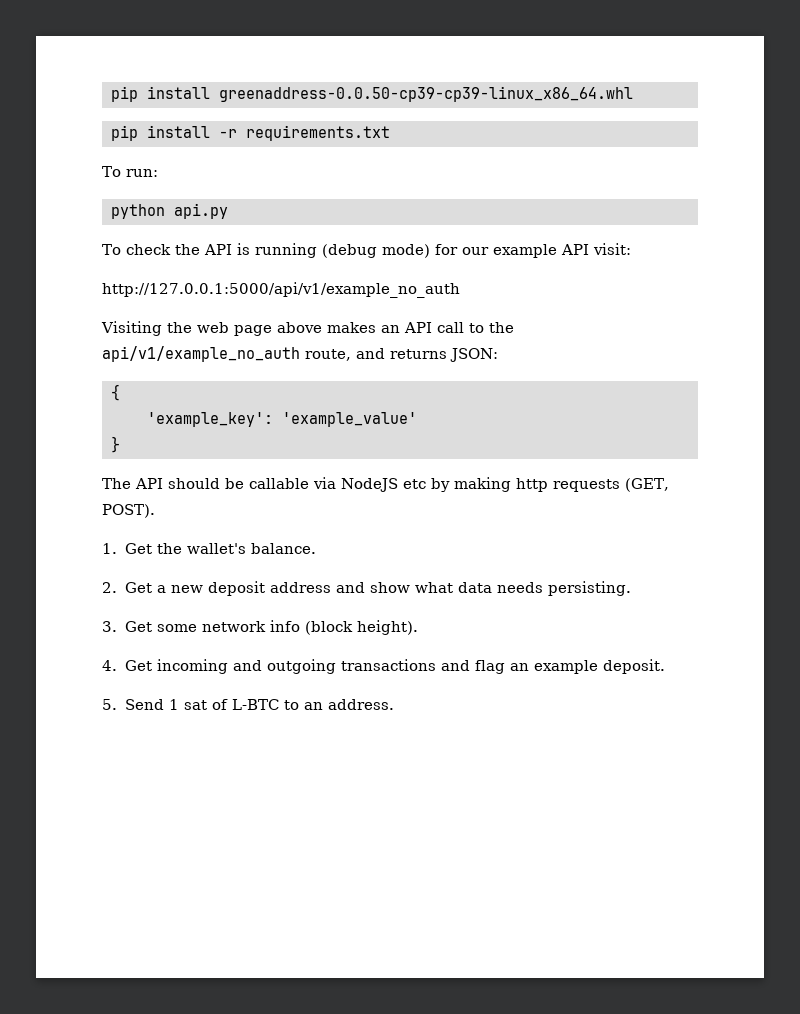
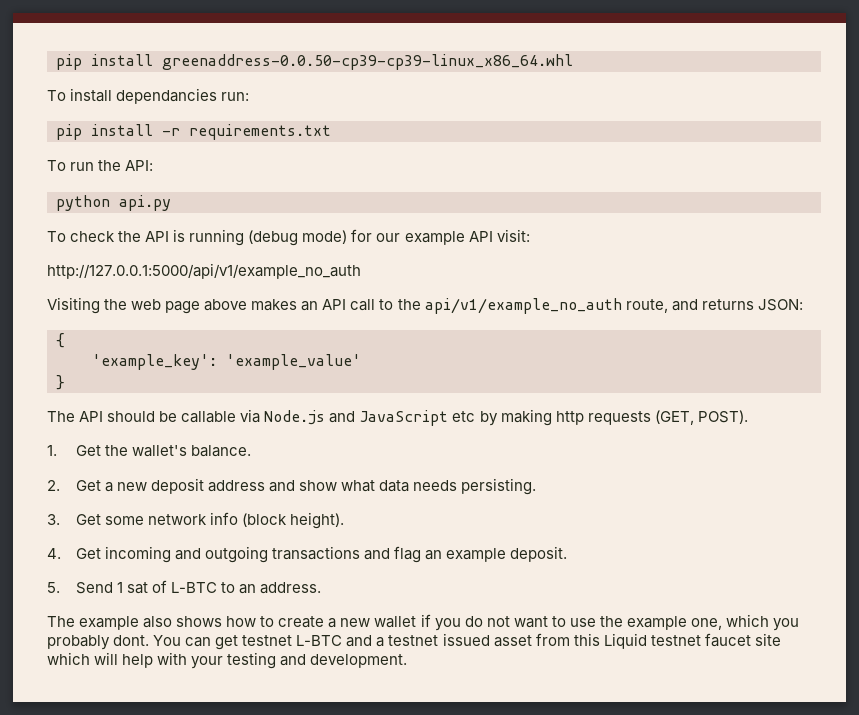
+ To install dependancies run:
- To run:
+ To run the API:
- The API should be callable via NodeJS etc by making http requests (GET, POST).
+ The API should be callable via Node.js and JavaScript etc by making http requests (GET, POST).
+ The example also shows how to create a new wallet if you do not want to use the example one, which you probably dont. You can get testnet L-BTC and a testnet issued asset from this Liquid testnet faucet site which will help with your testing and development.

